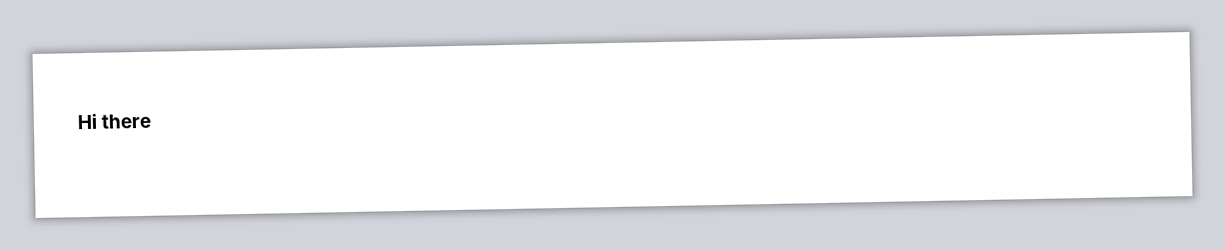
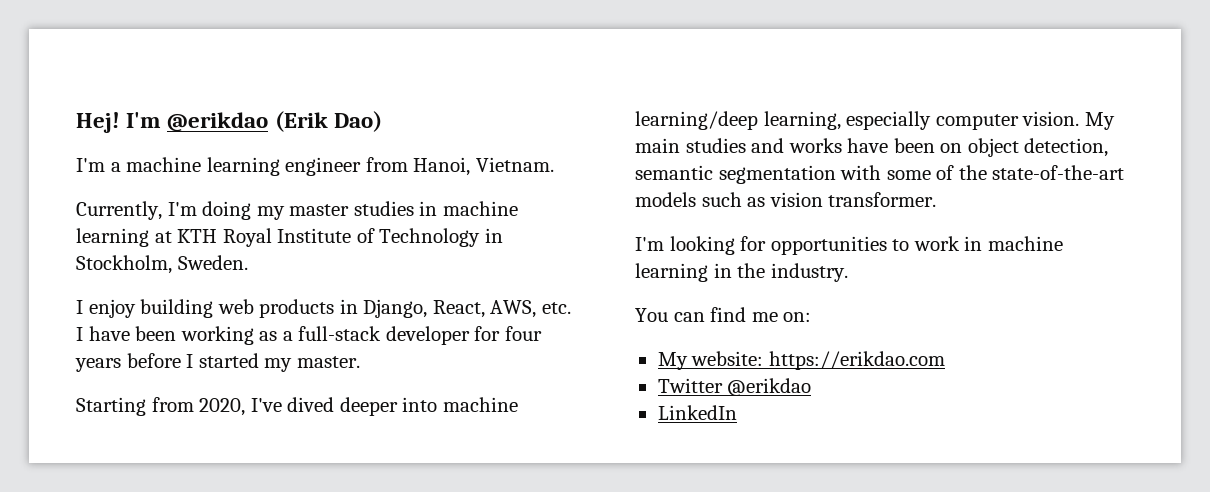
- Hi there
+ Hej! I'm @erikdao (Erik Dao)
+ I'm a machine learning engineer from Hanoi, Vietnam.
+ Currently, I'm doing my master studies in machine learning at KTH Royal Institute of Technology in Stockholm, Sweden.
+ I enjoy building web products in Django, React, AWS, etc. I have been working as a full-stack developer for four years before I started my master.
+ Starting from 2020, I've dived deeper into machine learning/deep learning, especially computer vision. My main studies and works have been on object detection, semantic segmentation with some of the state-of-the-art models such as vision transformer.
+ I'm looking for opportunities to work in machine learning in the industry.
+ You can find me on:
+ My website: https://erikdao.com
+ Twitter @erikdao
+ LinkedIn

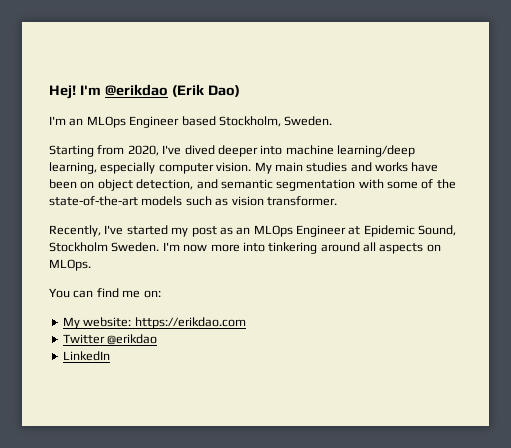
- I'm a machine learning engineer from Hanoi, Vietnam.
- Currently, I'm doing my master studies in machine learning at KTH Royal Institute of Technology in Stockholm, Sweden.
- I enjoy building web products in Django, React, AWS, etc. I have been working as a full-stack developer for four years before I started my master.
+ I'm an MLOps Engineer based Stockholm, Sweden.
- My main studies and works have been on object detection, semantic segmentation with some of the state-of-the-art models such as vision transformer.
+ My main studies and works have been on object detection, and semantic segmentation with some of the state-of-the-art models such as vision transformer.
- I'm looking for opportunities to work in machine learning in the industry.
+ Recently, I've started my post as an MLOps Engineer at Epidemic Sound, Stockholm Sweden. I'm now more into tinkering around all aspects on MLOps.

